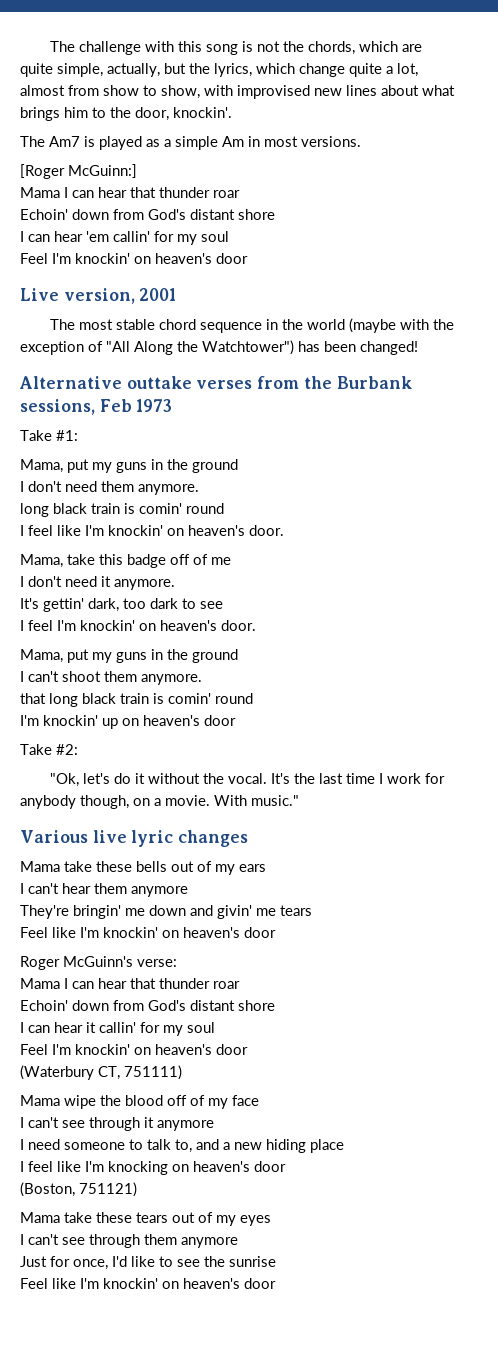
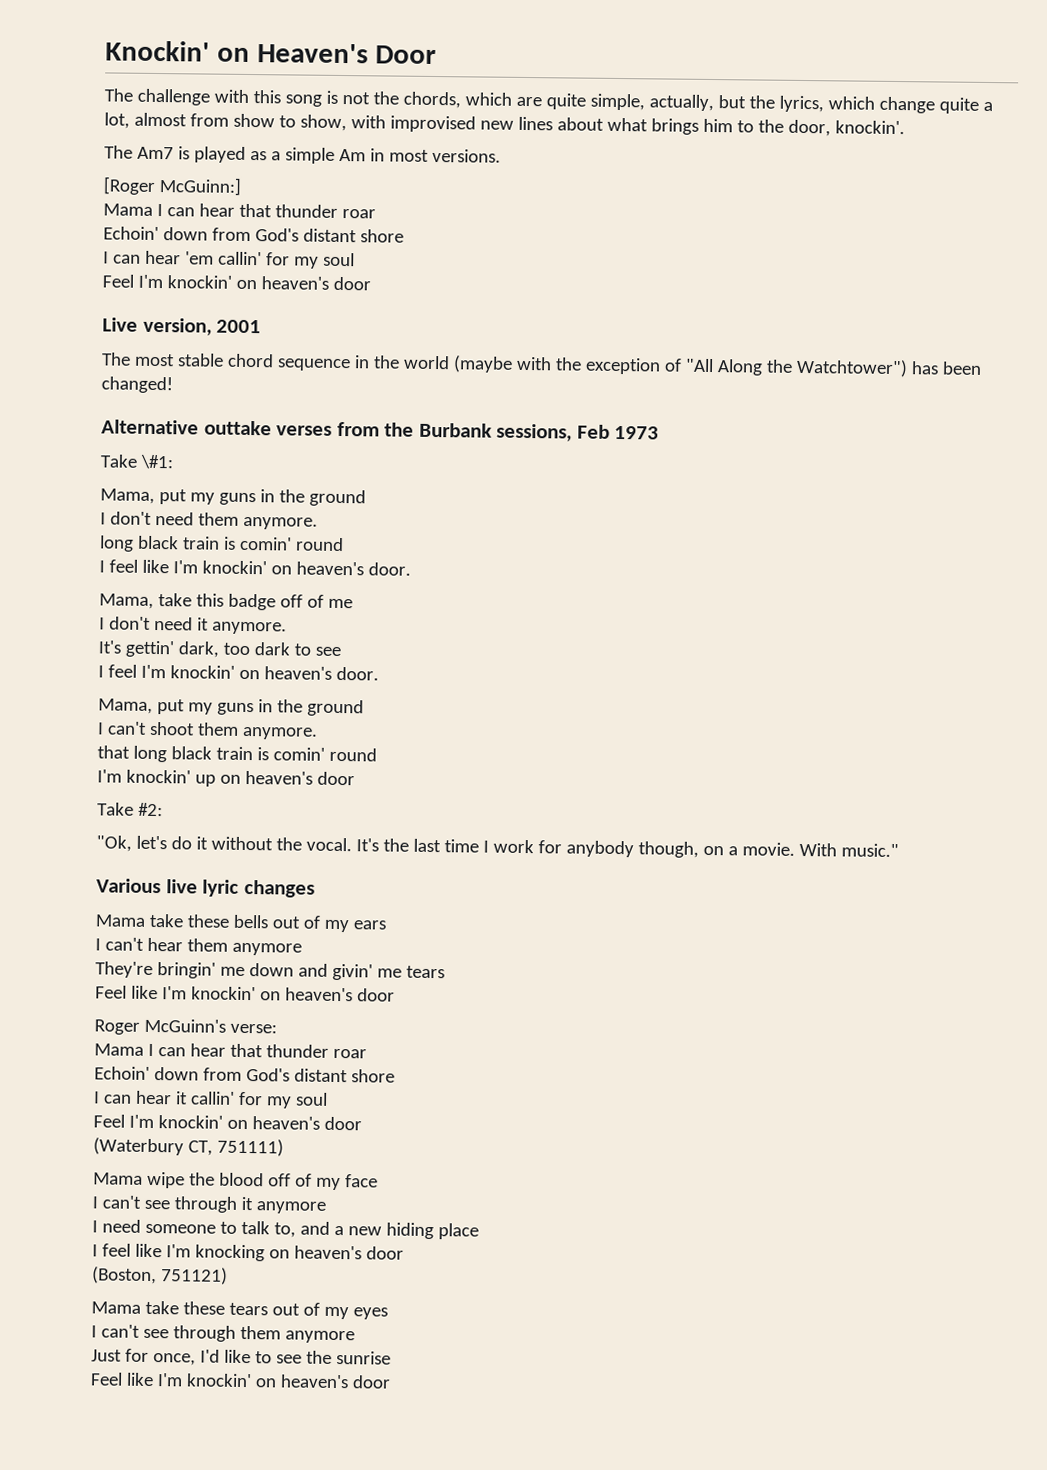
+ Knockin' on Heaven's Door
- Take #1:
+ Take \#1:

